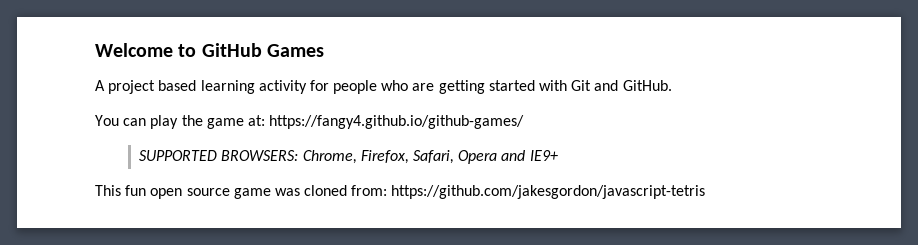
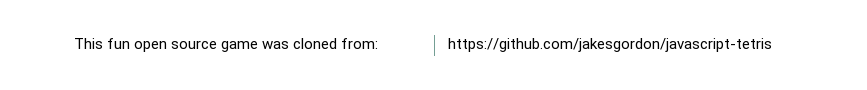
- Welcome to GitHub Games
- A project based learning activity for people who are getting started with Git and GitHub.
- You can play the game at: https://fangy4.github.io/github-games/
- SUPPORTED BROWSERS: Chrome, Firefox, Safari, Opera and IE9+

